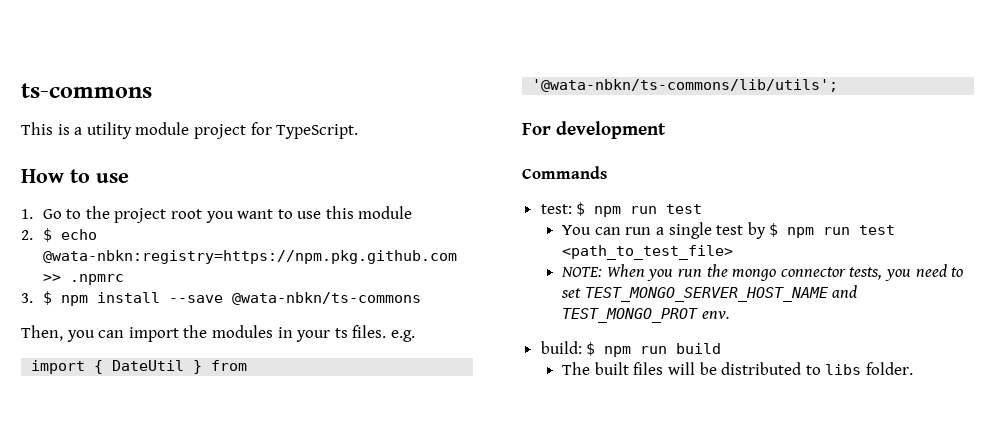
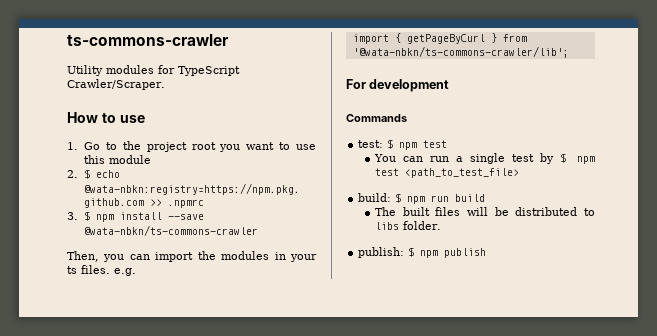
- ts-commons
- This is a utility module project for TypeScript.
+ ts-commons-crawler
+ Utility modules for TypeScript Crawler/Scraper.
- 3. $ npm install --save @wata-nbkn/ts-commons
+ 3. $ npm install --save @wata-nbkn/ts-commons-crawler
- import { DateUtil } from '@wata-nbkn/ts-commons/lib/utils';
+ import { getPageByCurl } from '@wata-nbkn/ts-commons-crawler/lib';
- test: $ npm run test
+ test: $ npm test
- You can run a single test by $ npm run test <path_to_test_file>
+ You can run a single test by $ npm test <path_to_test_file>
- NOTE: When you run the mongo connector tests, you need to set TEST_MONGO_SERVER_HOST_NAME and TEST_MONGO_PROT env.
+ publish: $ npm publish

